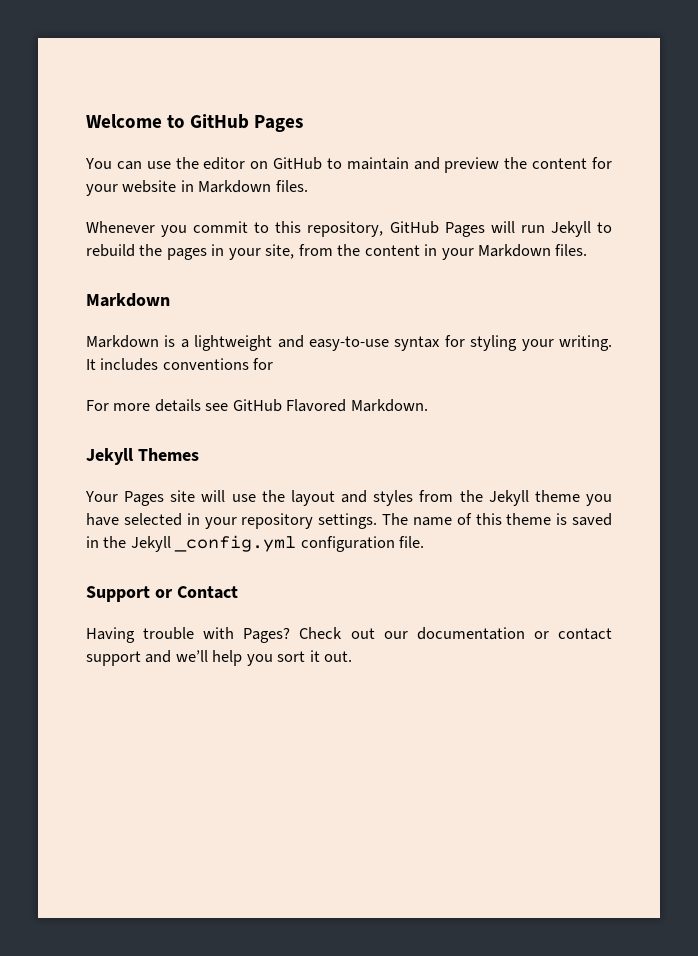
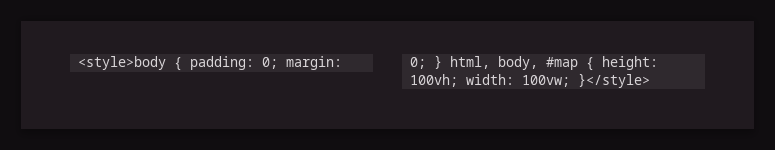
- Welcome to GitHub Pages
- You can use the editor on GitHub to maintain and preview the content for your website in Markdown files.
- Whenever you commit to this repository, GitHub Pages will run Jekyll to rebuild the pages in your site, from the content in your Markdown files.
- Markdown
- Markdown is a lightweight and easy-to-use syntax for styling your writing. It includes conventions for
- For more details see GitHub Flavored Markdown.
- Jekyll Themes
- Your Pages site will use the layout and styles from the Jekyll theme you have selected in your repository settings. The name of this theme is saved in the Jekyll _config.yml configuration file.
- Support or Contact
- Having trouble with Pages? Check out our documentation or contact support and we’ll help you sort it out.
+ <style>body { padding: 0; margin: 0; } html, body, #map { height: 100vh; width: 100vw; }</style>

